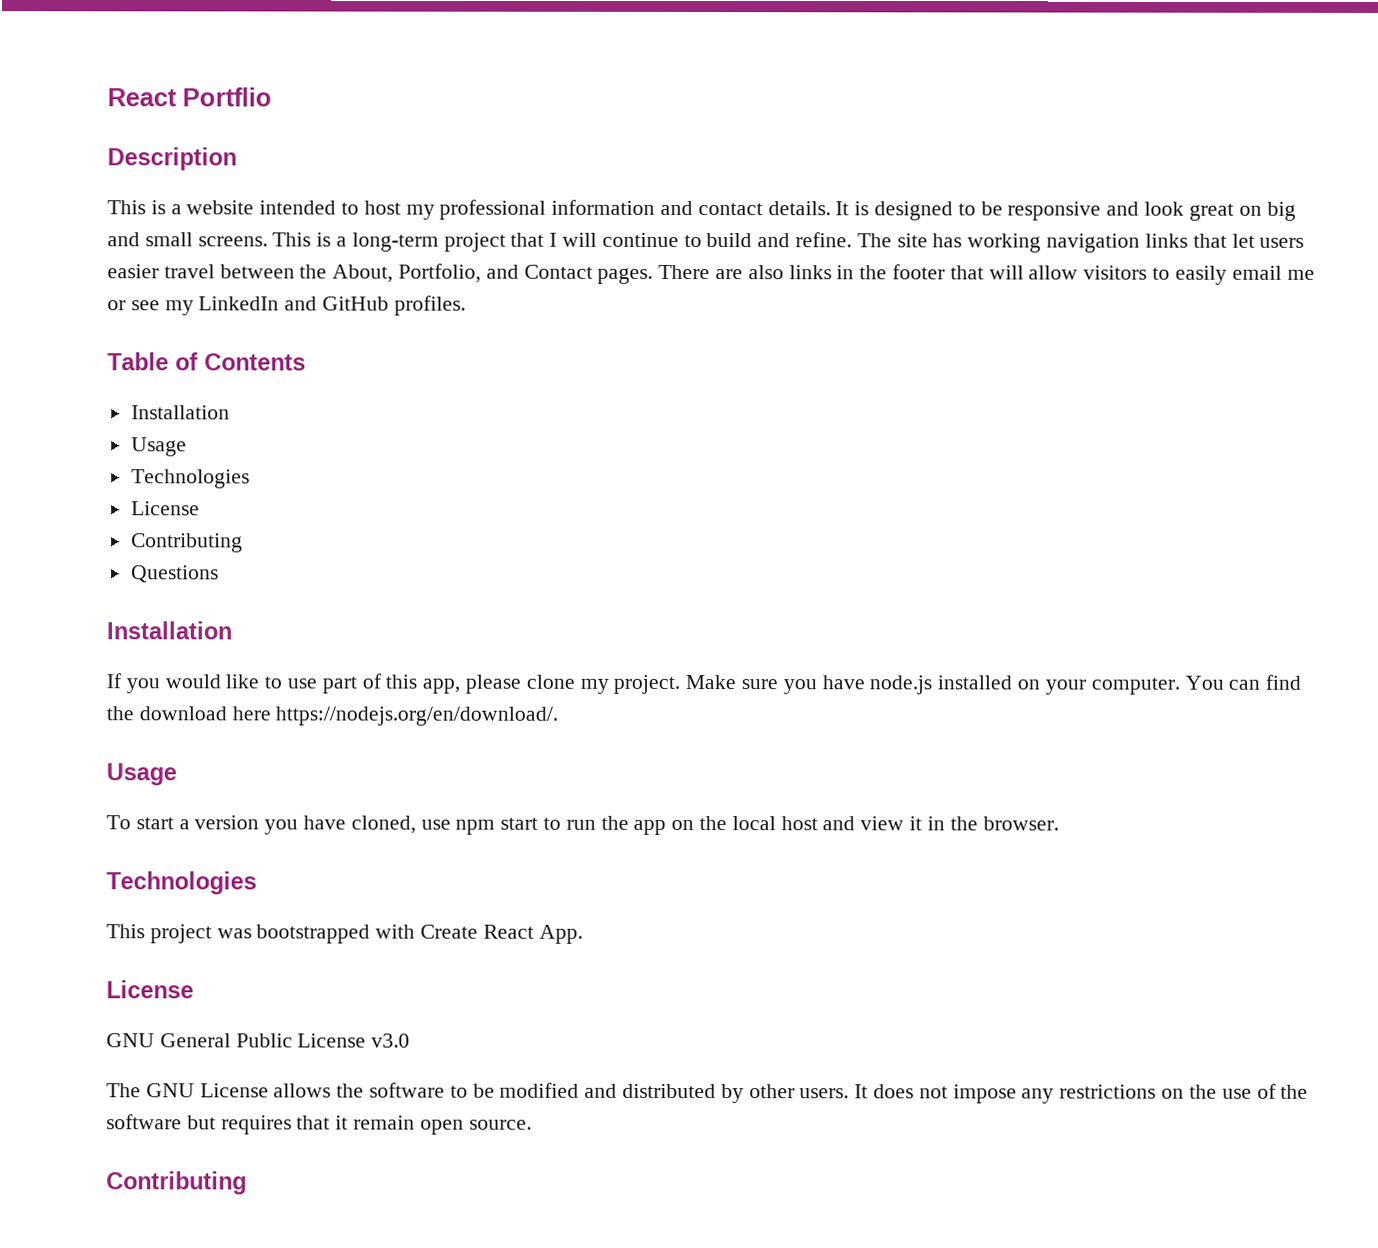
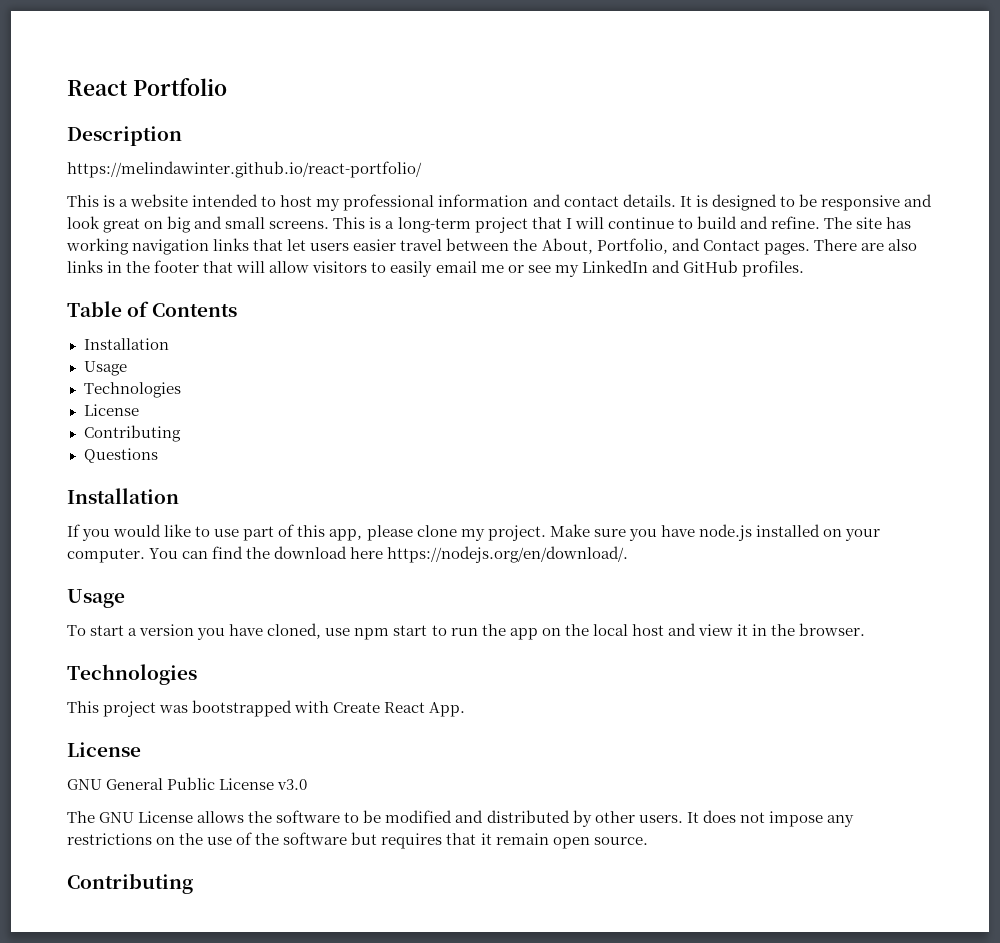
- React Portflio
+ React Portfolio
+ https://melindawinter.github.io/react-portfolio/

